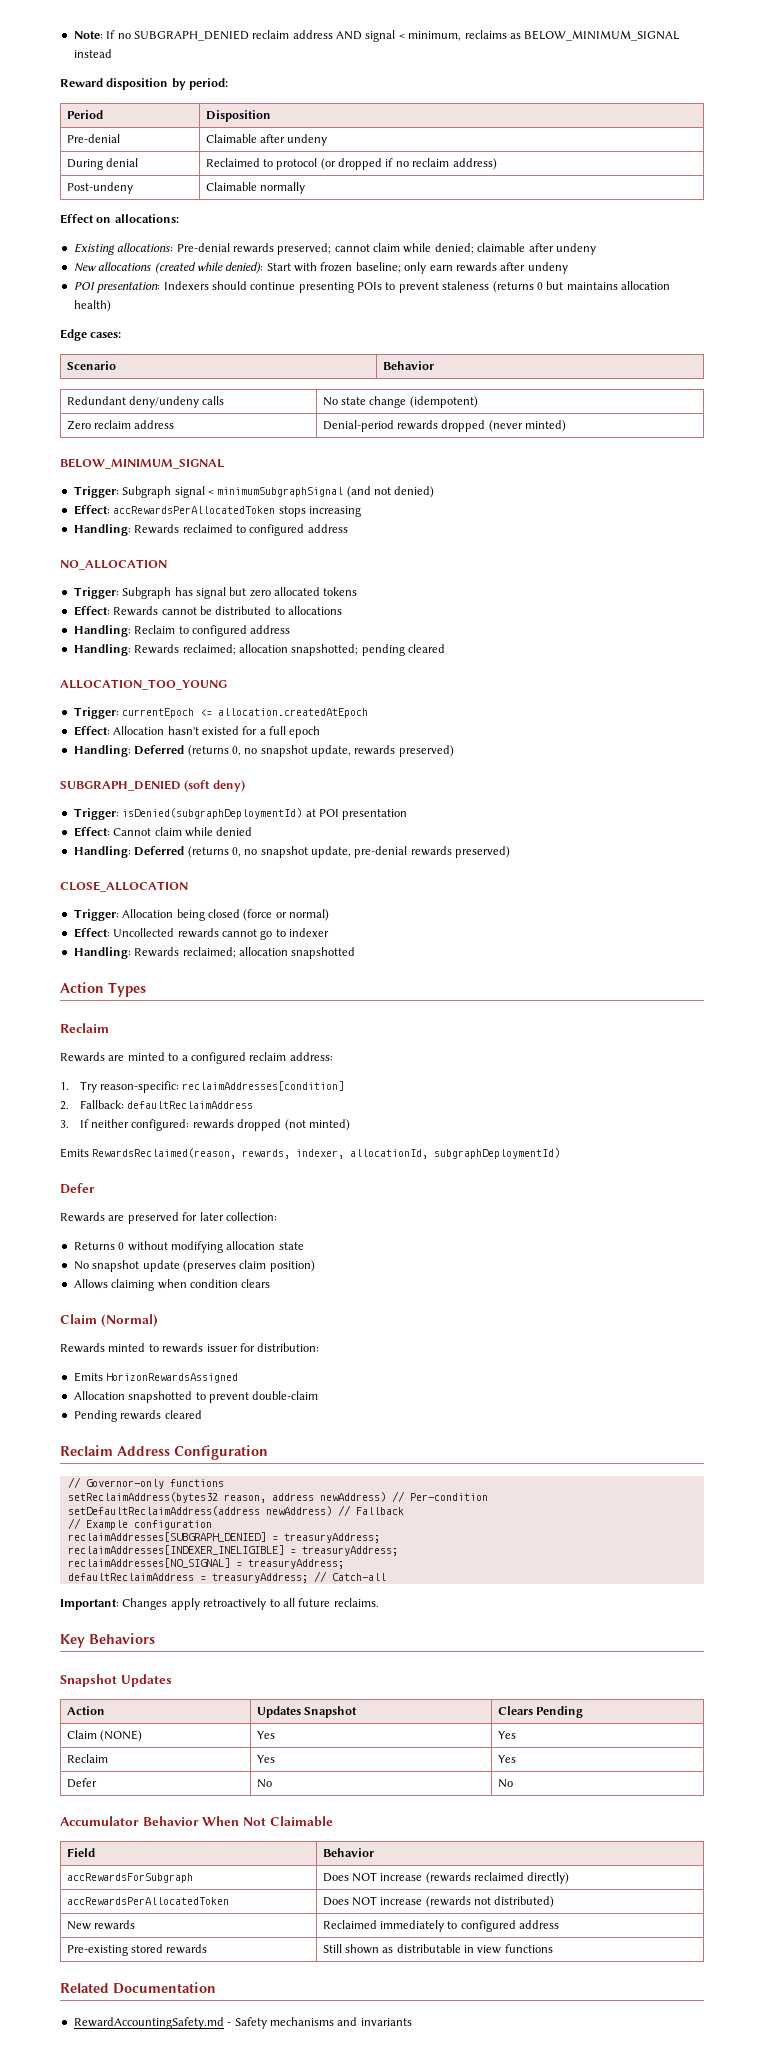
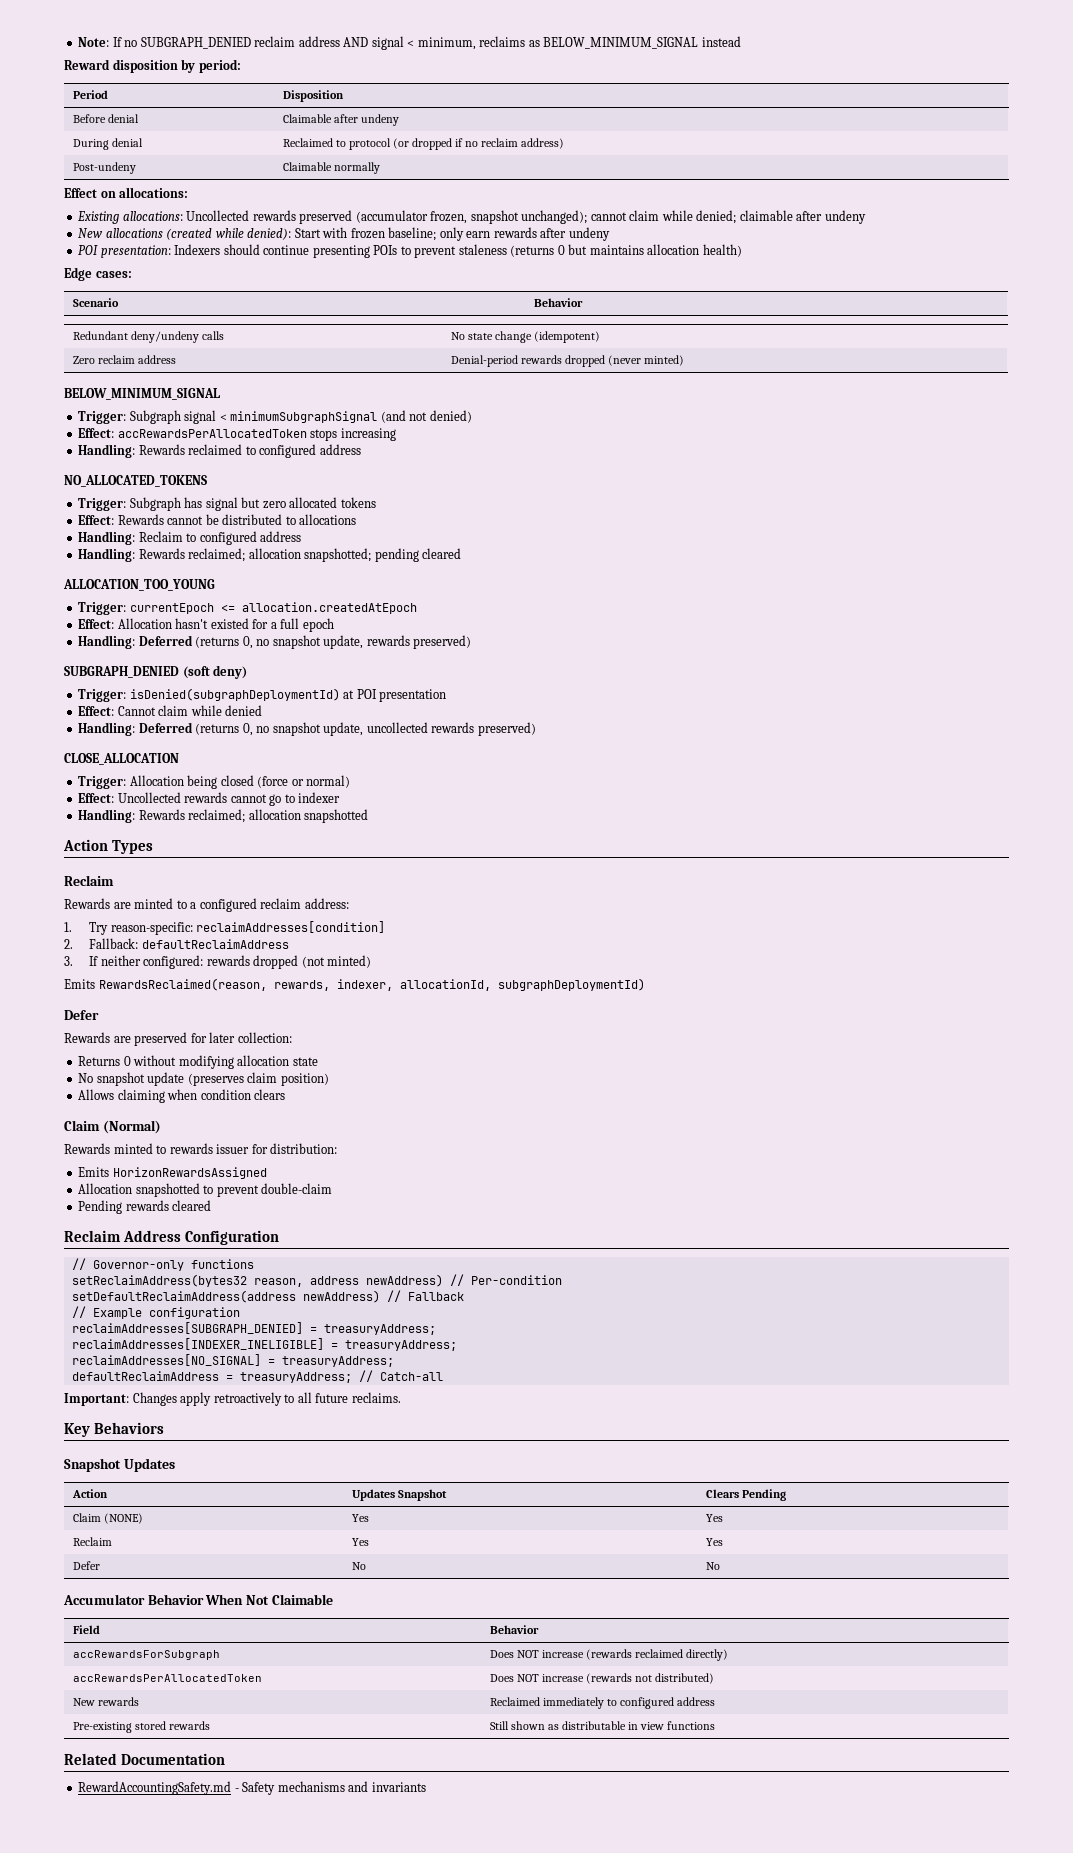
- Pre-denial | Claimable after undeny
+ Before denial | Claimable after undeny
- Existing allocations: Pre-denial rewards preserved; cannot claim while denied; claimable after undeny
+ Existing allocations: Uncollected rewards preserved (accumulator frozen, snapshot unchanged); cannot claim while denied; claimable after undeny
- NO_ALLOCATION
+ NO_ALLOCATED_TOKENS
- Handling: Deferred (returns 0, no snapshot update, pre-denial rewards preserved)
+ Handling: Deferred (returns 0, no snapshot update, uncollected rewards preserved)

